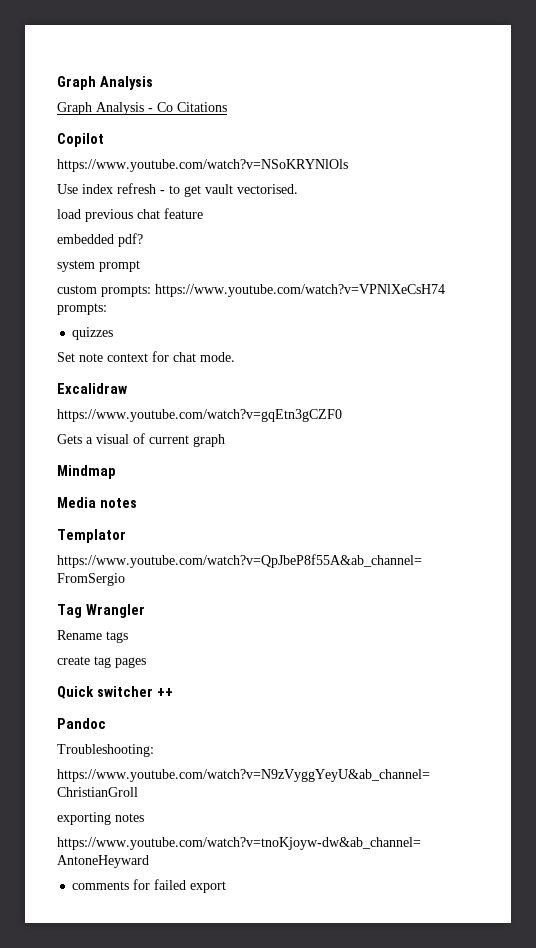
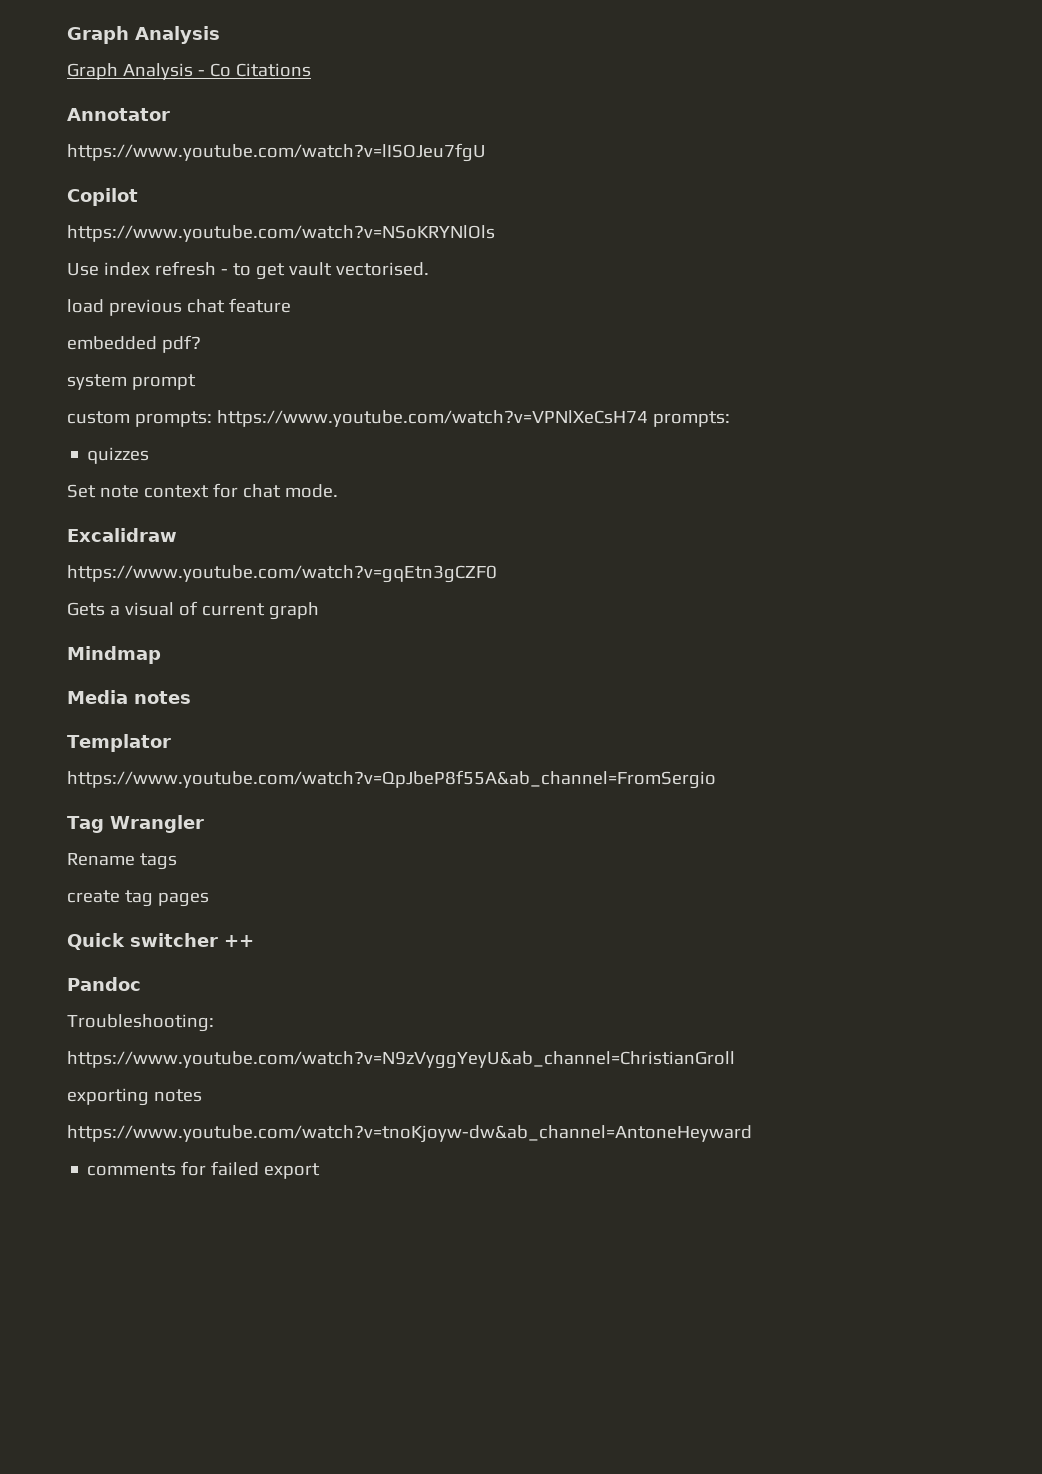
+ Annotator
+ https://www.youtube.com/watch?v=lISOJeu7fgU

